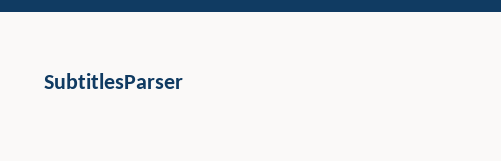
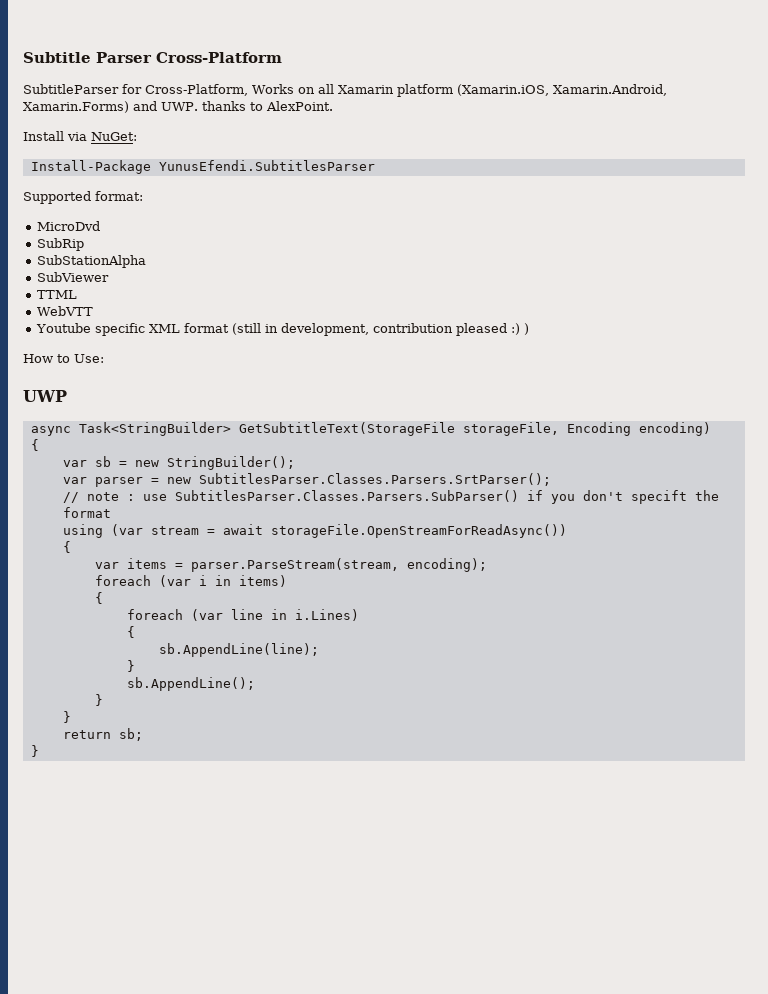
- SubtitlesParser
+ Subtitle Parser Cross-Platform
+ SubtitleParser for Cross-Platform, Works on all Xamarin platform (Xamarin.iOS, Xamarin.Android, Xamarin.Forms) and UWP. thanks to AlexPoint.
+ Install via NuGet:
+ Install-Package YunusEfendi.SubtitlesParser
+ Supported format:
+ MicroDvd
+ SubRip
+ SubStationAlpha
+ SubViewer
+ TTML
+ WebVTT
+ Youtube specific XML format (still in development, contribution pleased :) )
+ How to Use:
+ UWP
+ async Task<StringBuilder> GetSubtitleText(StorageFile storageFile, Encoding encoding)
+ {
+ var sb = new StringBuilder();
+ var parser = new SubtitlesParser.Classes.Parsers.SrtParser();
+ // note : use SubtitlesParser.Classes.Parsers.SubParser() if you don't specift the format
+ using (var stream = await storageFile.OpenStreamForReadAsync())
+ {
+ var items = parser.ParseStream(stream, encoding);
+ foreach (var i in items)
+ {
+ foreach (var line in i.Lines)
+ {
+ sb.AppendLine(line);
+ }
+ sb.AppendLine();
+ }
+ }
+ return sb;
+ }

